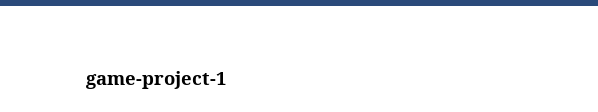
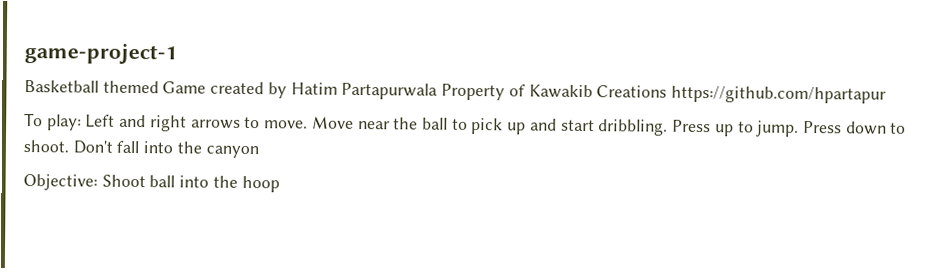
+ Basketball themed Game created by Hatim Partapurwala Property of Kawakib Creations https://github.com/hpartapur
+ To play: Left and right arrows to move. Move near the ball to pick up and start dribbling. Press up to jump. Press down to shoot. Don't fall into the canyon
+ Objective: Shoot ball into the hoop

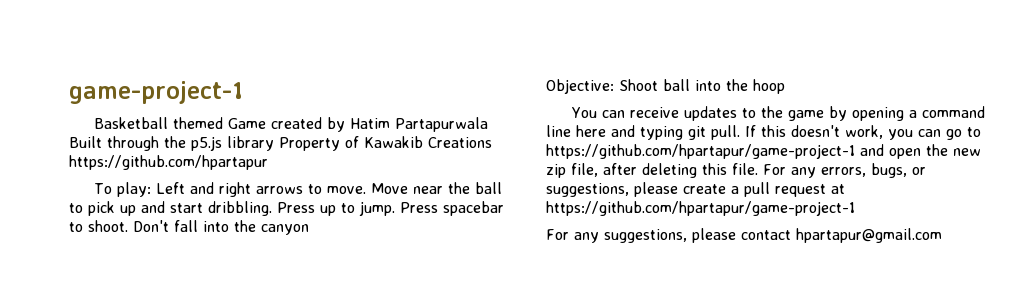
- Basketball themed Game created by Hatim Partapurwala Property of Kawakib Creations https://github.com/hpartapur
+ Basketball themed Game created by Hatim Partapurwala Built through the p5.js library Property of Kawakib Creations https://github.com/hpartapur
- Press down to shoot.
+ Press spacebar to shoot.
+ You can receive updates to the game by opening a command line here and typing git pull. If this doesn't work, you can go to https://github.com/hpartapur/game-project-1 and open the new zip file, after deleting this file. For any errors, bugs, or suggestions, please create a pull request at https://github.com/hpartapur/game-project-1
+ For any suggestions, please contact hpartapur@gmail.com

